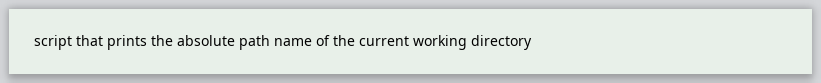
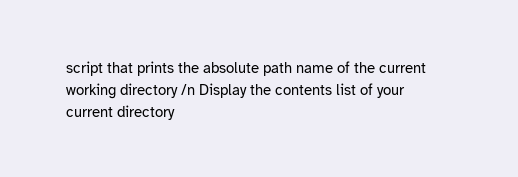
- script that prints the absolute path name of the current working directory
+ script that prints the absolute path name of the current working directory /n Display the contents list of your current directory

